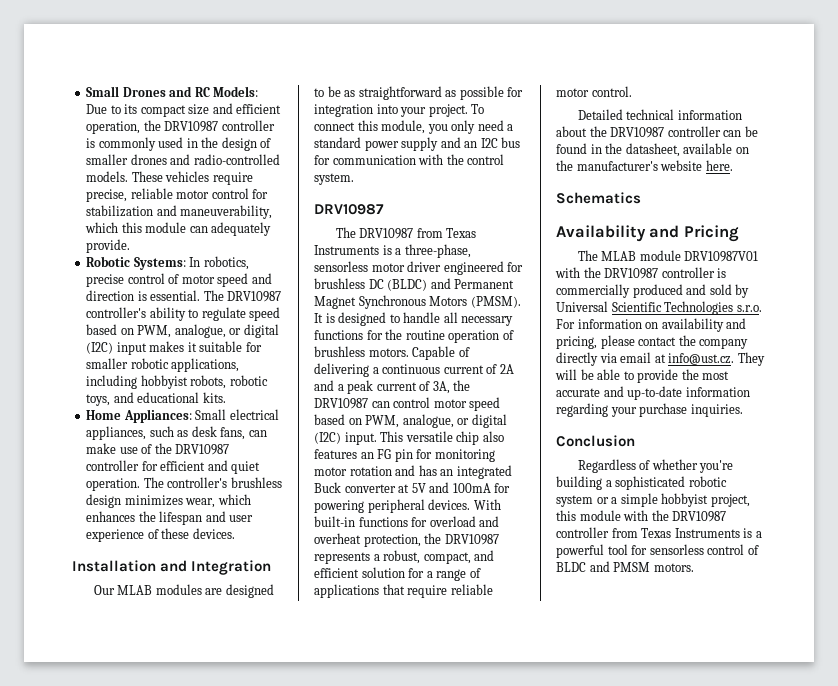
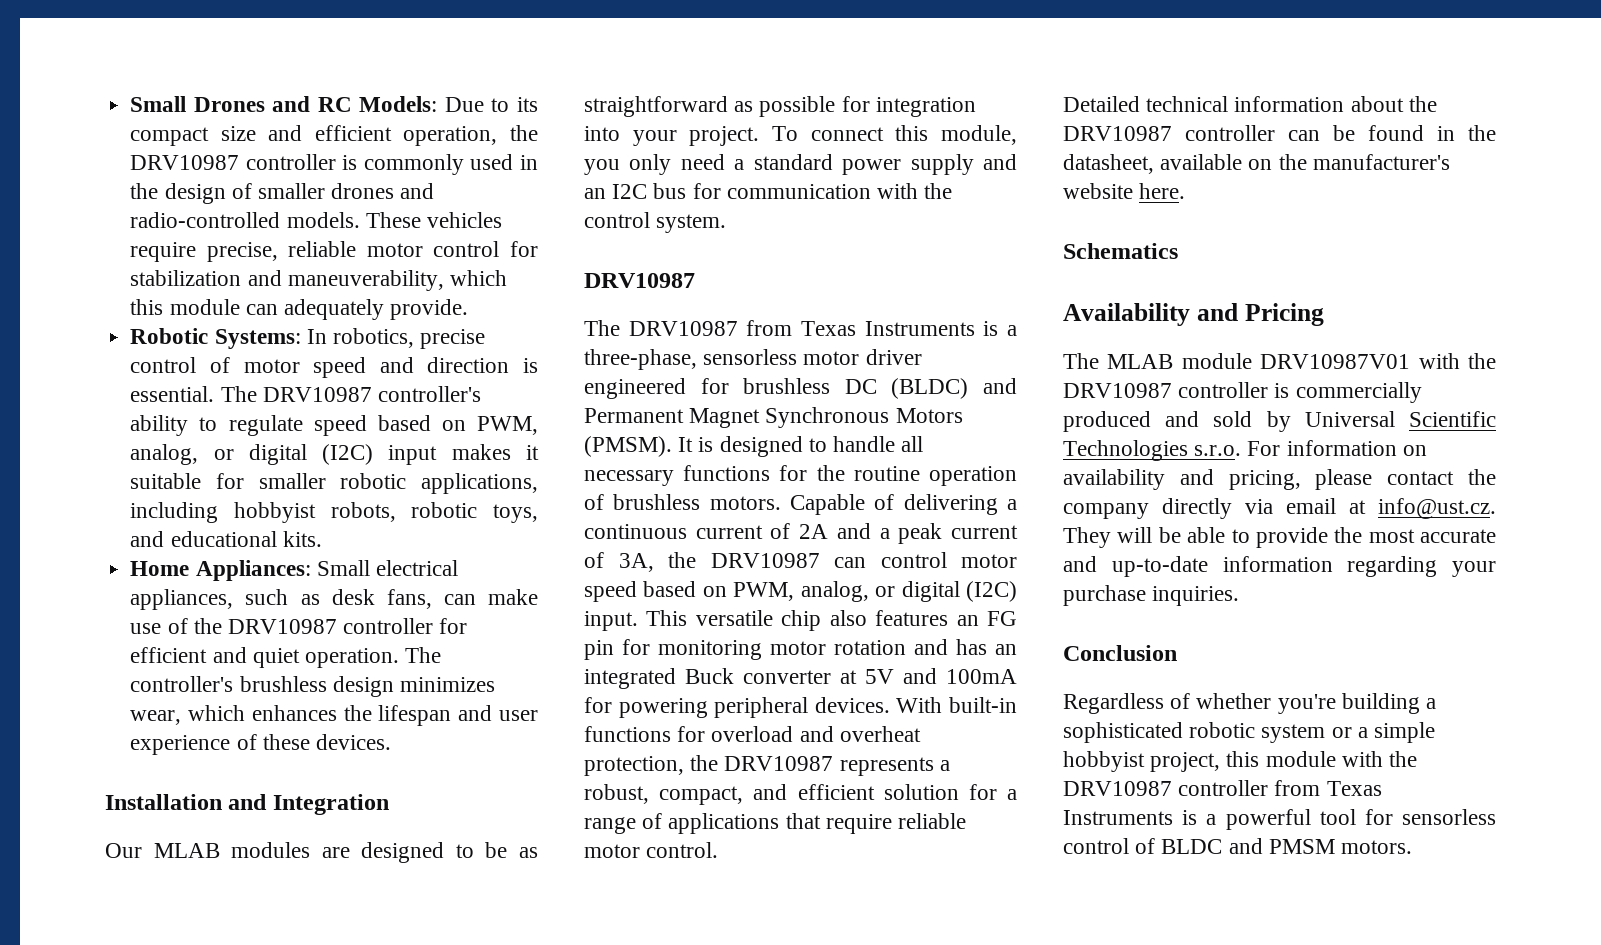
- The DRV10987 controller's ability to regulate speed based on PWM, analogue, or digital (I2C) input makes it suitable for smaller robotic applications, including hobbyist robots, robotic toys, and educational kits.
+ The DRV10987 controller's ability to regulate speed based on PWM, analog, or digital (I2C) input makes it suitable for smaller robotic applications, including hobbyist robots, robotic toys, and educational kits.
- Capable of delivering a continuous current of 2A and a peak current of 3A, the DRV10987 can control motor speed based on PWM, analogue, or digital (I2C) input.
+ Capable of delivering a continuous current of 2A and a peak current of 3A, the DRV10987 can control motor speed based on PWM, analog, or digital (I2C) input.

